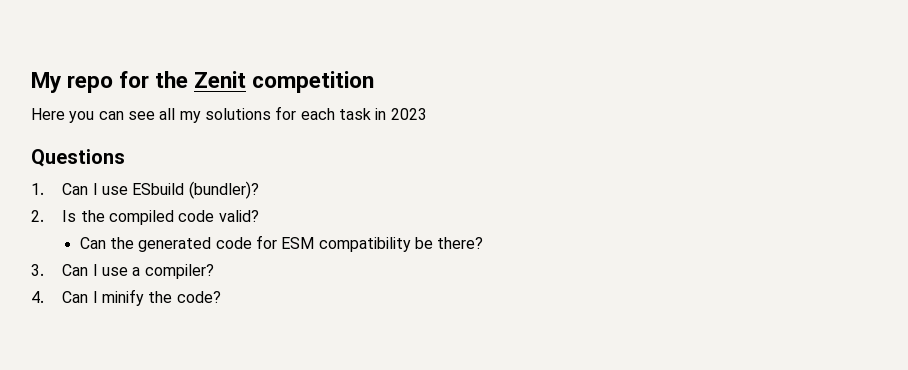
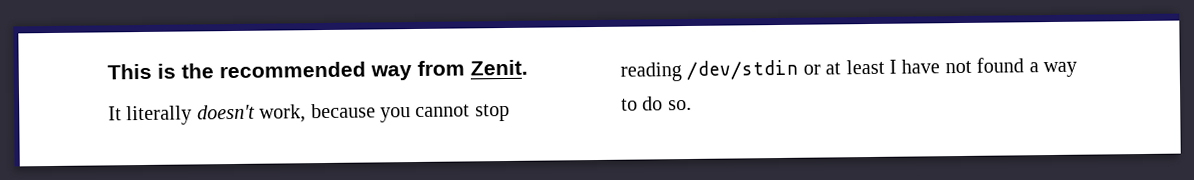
- My repo for the Zenit competition
- Here you can see all my solutions for each task in 2023
- Questions
- 1. Can I use ESbuild (bundler)?
- 2. Is the compiled code valid?
- Can the generated code for ESM compatibility be there?
- 3. Can I use a compiler?
- 4. Can I minify the code?
+ This is the recommended way from Zenit.
+ It literally doesn't work, because you cannot stop reading /dev/stdin or at least I have not found a way to do so.

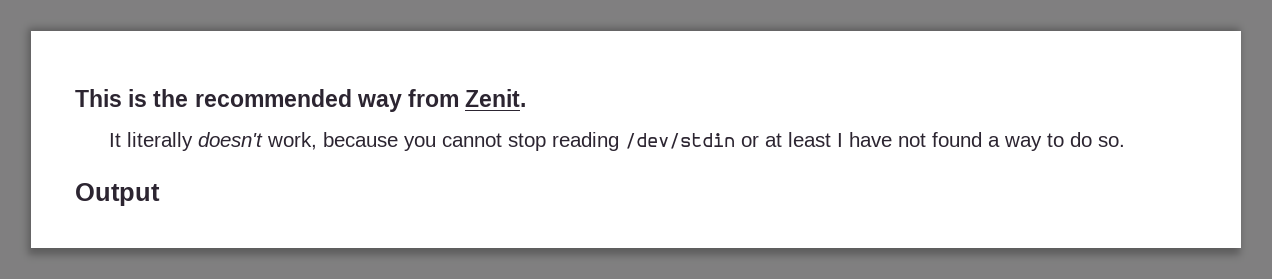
+ Output

